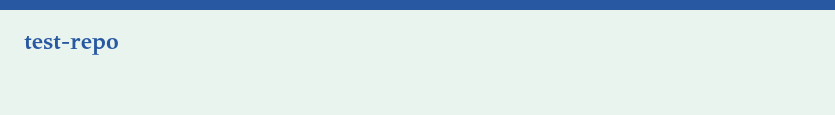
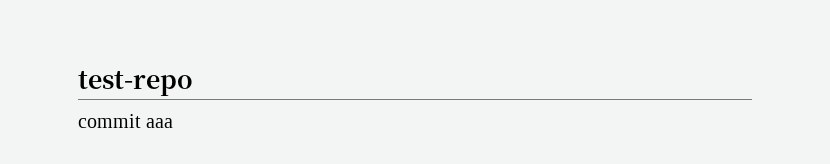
+ commit aaa

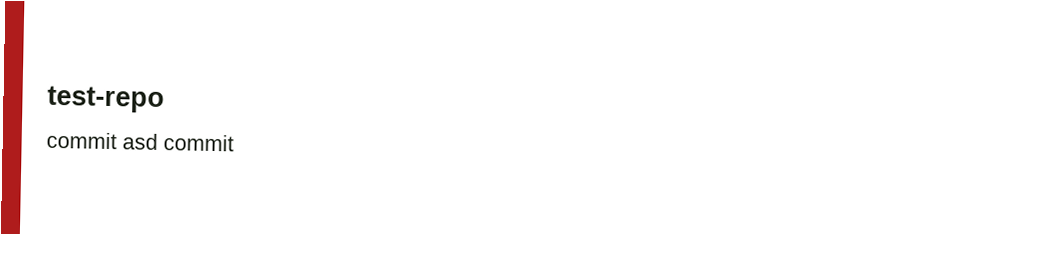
- commit aaa
+ commit asd commit

